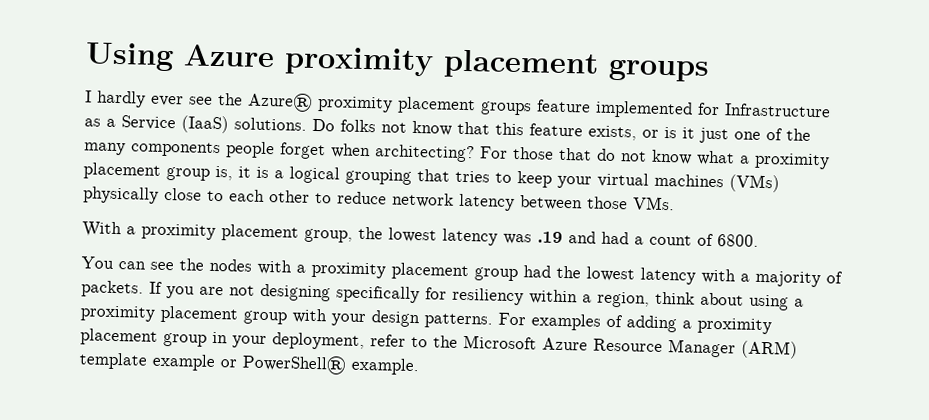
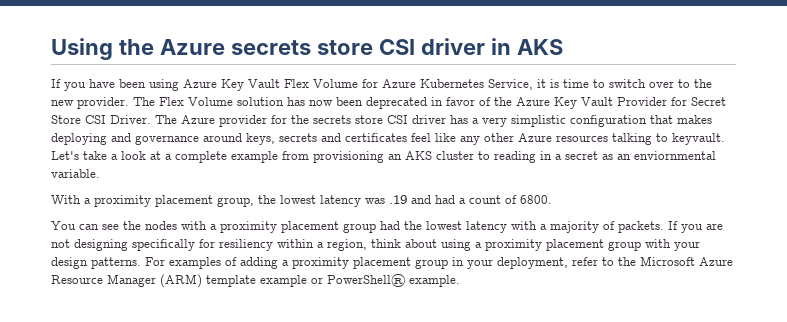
- Using Azure proximity placement groups
- I hardly ever see the Azure® proximity placement groups feature implemented for Infrastructure as a Service (IaaS) solutions. Do folks not know that this feature exists, or is it just one of the many components people forget when architecting? For those that do not know what a proximity placement group is, it is a logical grouping that tries to keep your virtual machines (VMs) physically close to each other to reduce network latency between those VMs.
+ Using the Azure secrets store CSI driver in AKS
+ If you have been using Azure Key Vault Flex Volume for Azure Kubernetes Service, it is time to switch over to the new provider. The Flex Volume solution has now been deprecated in favor of the Azure Key Vault Provider for Secret Store CSI Driver. The Azure provider for the secrets store CSI driver has a very simplistic configuration that makes deploying and governance around keys, secrets and certificates feel like any other Azure resources talking to keyvault. Let's take a look at a complete example from provisioning an AKS cluster to reading in a secret as an enviornmental variable.

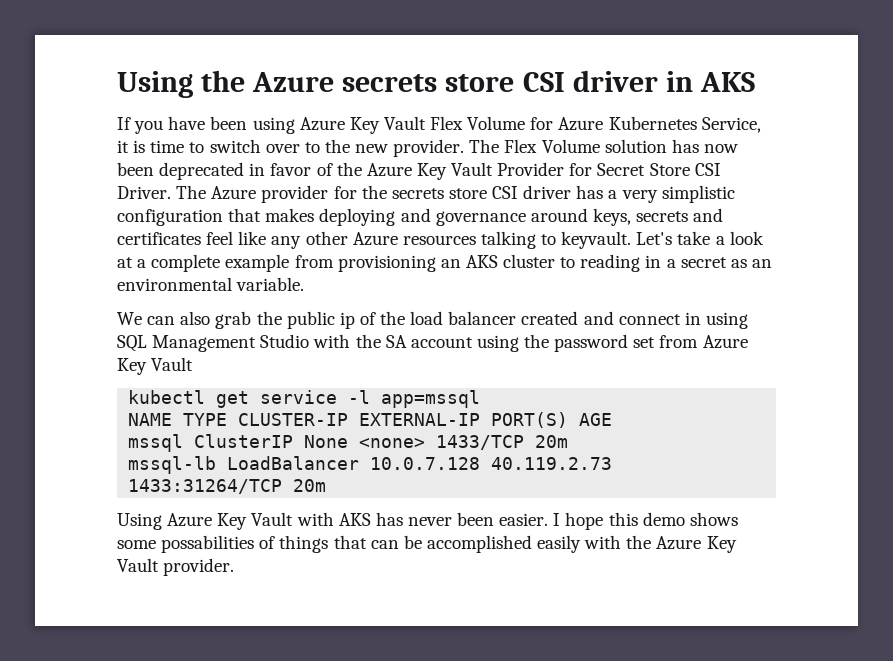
- Let's take a look at a complete example from provisioning an AKS cluster to reading in a secret as an enviornmental variable.
+ Let's take a look at a complete example from provisioning an AKS cluster to reading in a secret as an environmental variable.
- With a proximity placement group, the lowest latency was .19 and had a count of 6800.
- You can see the nodes with a proximity placement group had the lowest latency with a majority of packets. If you are not designing specifically for resiliency within a region, think about using a proximity placement group with your design patterns. For examples of adding a proximity placement group in your deployment, refer to the Microsoft Azure Resource Manager (ARM) template example or PowerShell® example.
+ We can also grab the public ip of the load balancer created and connect in using SQL Management Studio with the SA account using the password set from Azure Key Vault
+ kubectl get service -l app=mssql
+ NAME TYPE CLUSTER-IP EXTERNAL-IP PORT(S) AGE
+ mssql ClusterIP None <none> 1433/TCP 20m
+ mssql-lb LoadBalancer 10.0.7.128 40.119.2.73 1433:31264/TCP 20m
+ Using Azure Key Vault with AKS has never been easier. I hope this demo shows some possabilities of things that can be accomplished easily with the Azure Key Vault provider.

